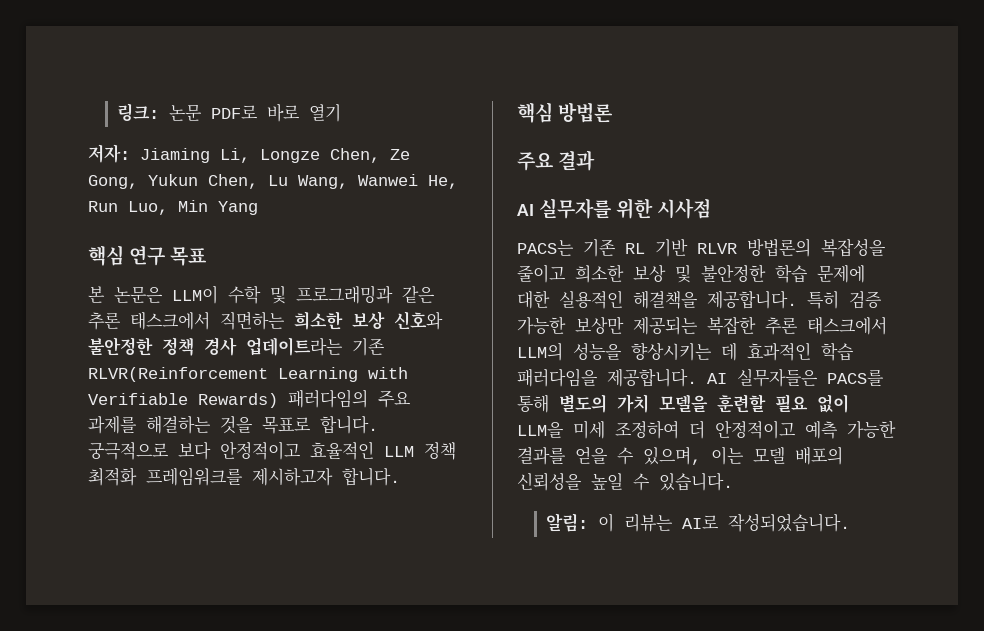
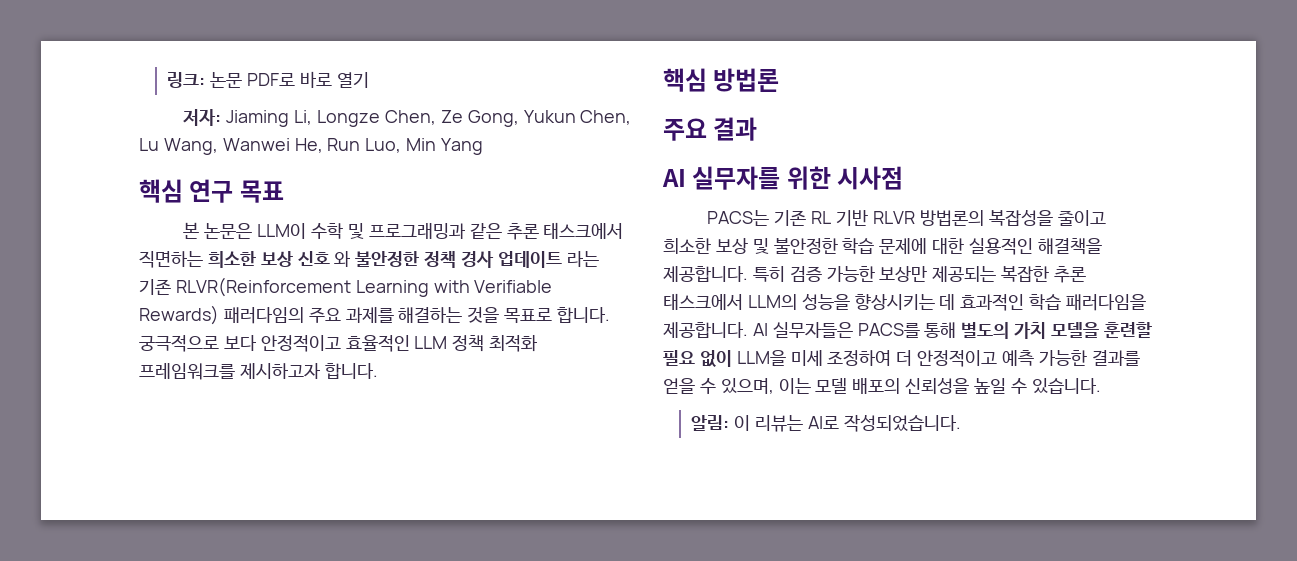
- 본 논문은 LLM이 수학 및 프로그래밍과 같은 추론 태스크에서 직면하는 희소한 보상 신호와 불안정한 정책 경사 업데이트라는 기존 RLVR(Reinforcement Learning with Verifiable Rewards) 패러다임의 주요 과제를 해결하는 것을 목표로 합니다.
+ 본 논문은 LLM이 수학 및 프로그래밍과 같은 추론 태스크에서 직면하는 희소한 보상 신호 와 불안정한 정책 경사 업데이트 라는 기존 RLVR(Reinforcement Learning with Verifiable Rewards) 패러다임의 주요 과제를 해결하는 것을 목표로 합니다.

